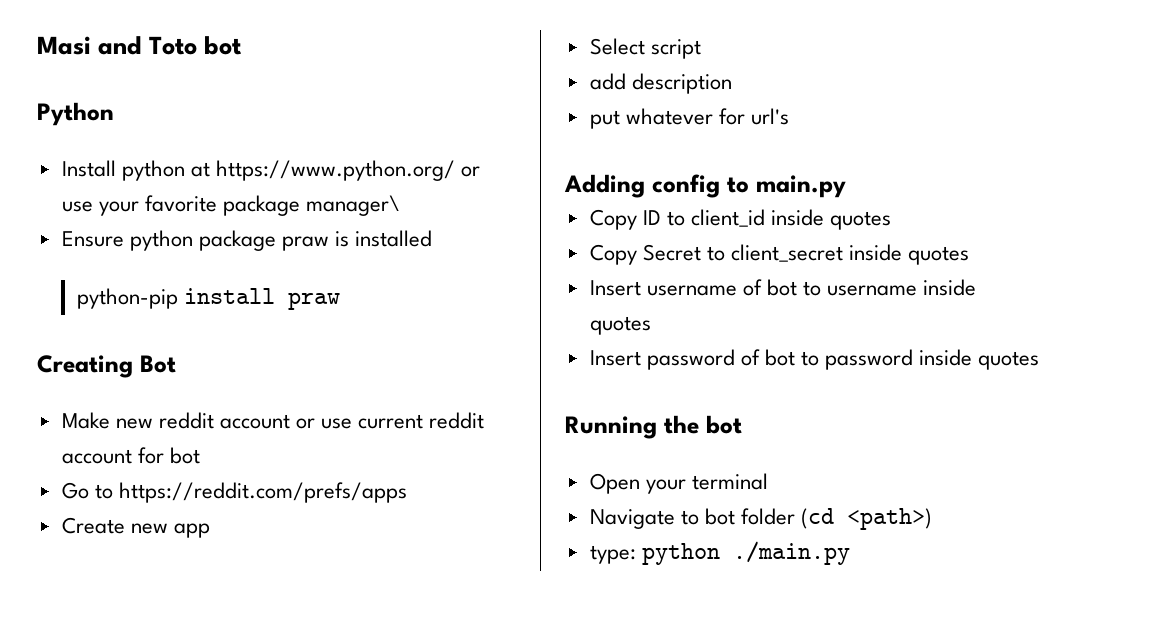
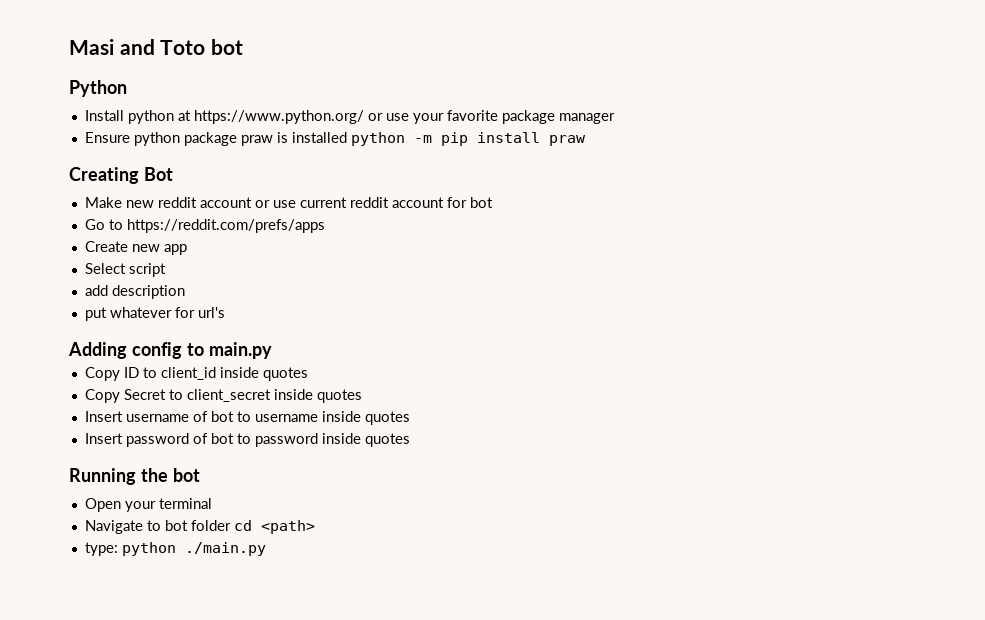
- Install python at https://www.python.org/ or use your favorite package manager\
+ Install python at https://www.python.org/ or use your favorite package manager
- Ensure python package praw is installed
- python-pip install praw
+ Ensure python package praw is installed python -m pip install praw
- Navigate to bot folder (cd <path>)
+ Navigate to bot folder cd <path>

